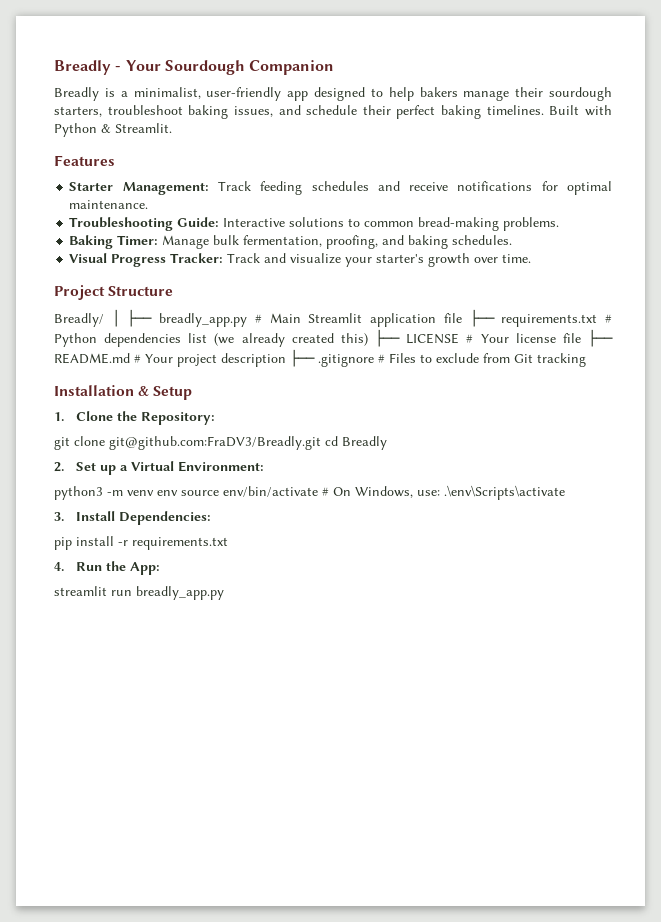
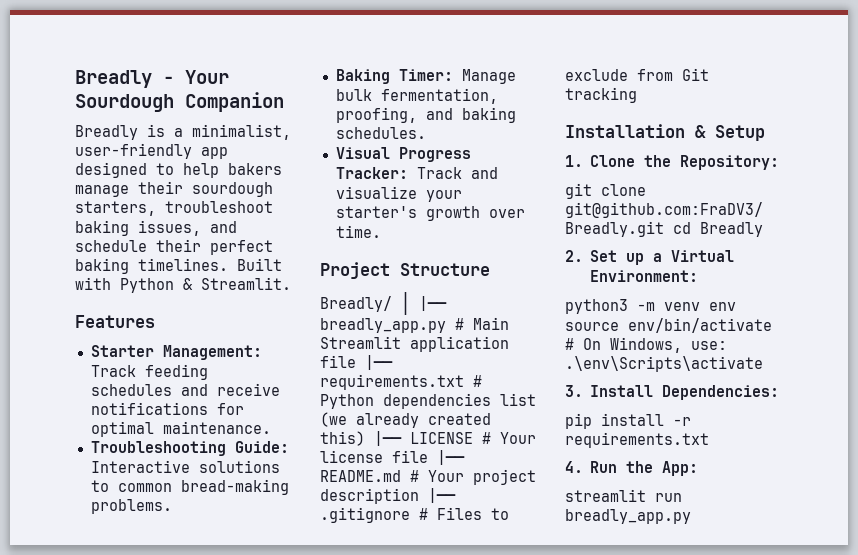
- Breadly/ │ ├── breadly_app.py # Main Streamlit application file ├── requirements.txt # Python dependencies list (we already created this) ├── LICENSE # Your license file ├── README.md # Your project description ├── .gitignore # Files to exclude from Git tracking
+ Breadly/ │ |── breadly_app.py # Main Streamlit application file |── requirements.txt # Python dependencies list (we already created this) |── LICENSE # Your license file |── README.md # Your project description |── .gitignore # Files to exclude from Git tracking

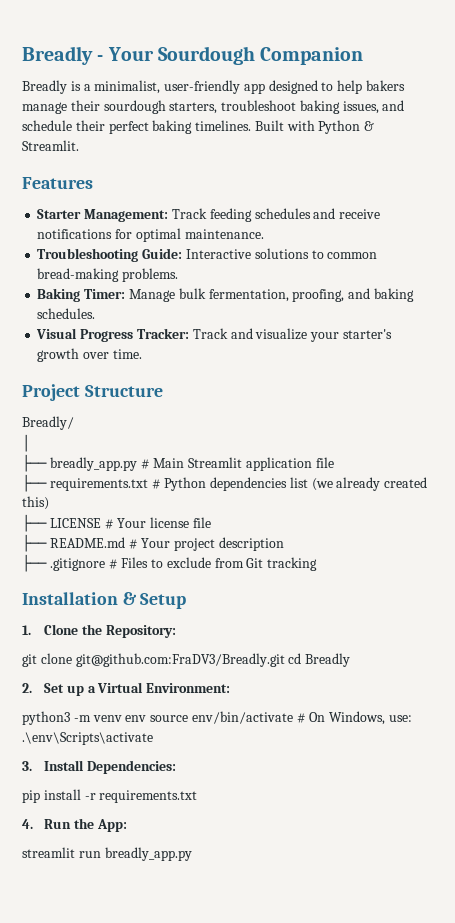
- Breadly/ │ |── breadly_app.py # Main Streamlit application file |── requirements.txt # Python dependencies list (we already created this) |── LICENSE # Your license file |── README.md # Your project description |── .gitignore # Files to exclude from Git tracking
+ Breadly/
+ │
+ ├── breadly_app.py # Main Streamlit application file
+ ├── requirements.txt # Python dependencies list (we already created this)
+ ├── LICENSE # Your license file
+ ├── README.md # Your project description
+ ├── .gitignore # Files to exclude from Git tracking

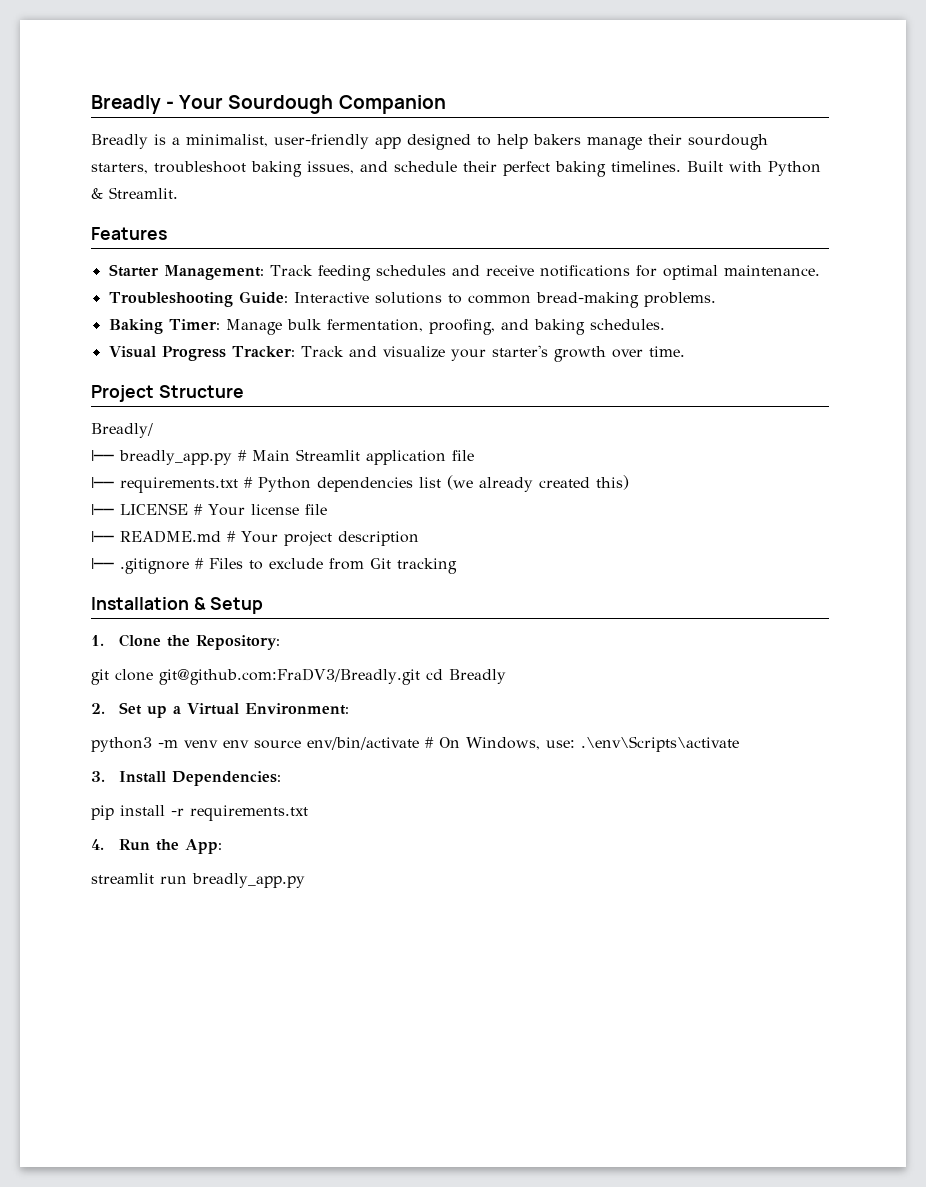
- │
- ├── breadly_app.py # Main Streamlit application file
+ |── breadly_app.py # Main Streamlit application file
- ├── requirements.txt # Python dependencies list (we already created this)
+ |── requirements.txt # Python dependencies list (we already created this)
- ├── LICENSE # Your license file
+ |── LICENSE # Your license file
- ├── README.md # Your project description
+ |── README.md # Your project description
- ├── .gitignore # Files to exclude from Git tracking
+ |── .gitignore # Files to exclude from Git tracking

